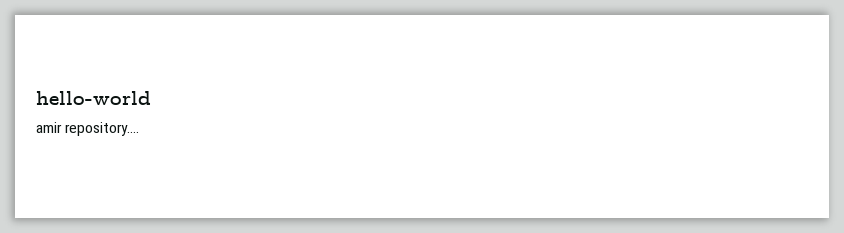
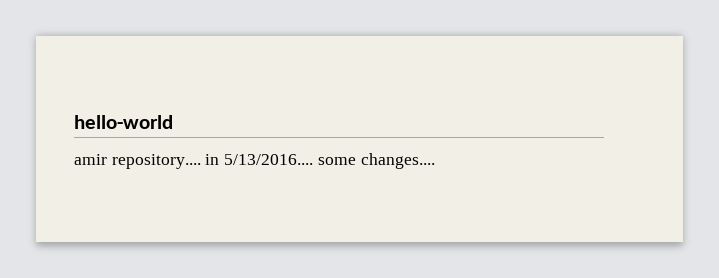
- amir repository....
+ amir repository.... in 5/13/2016.... some changes....

